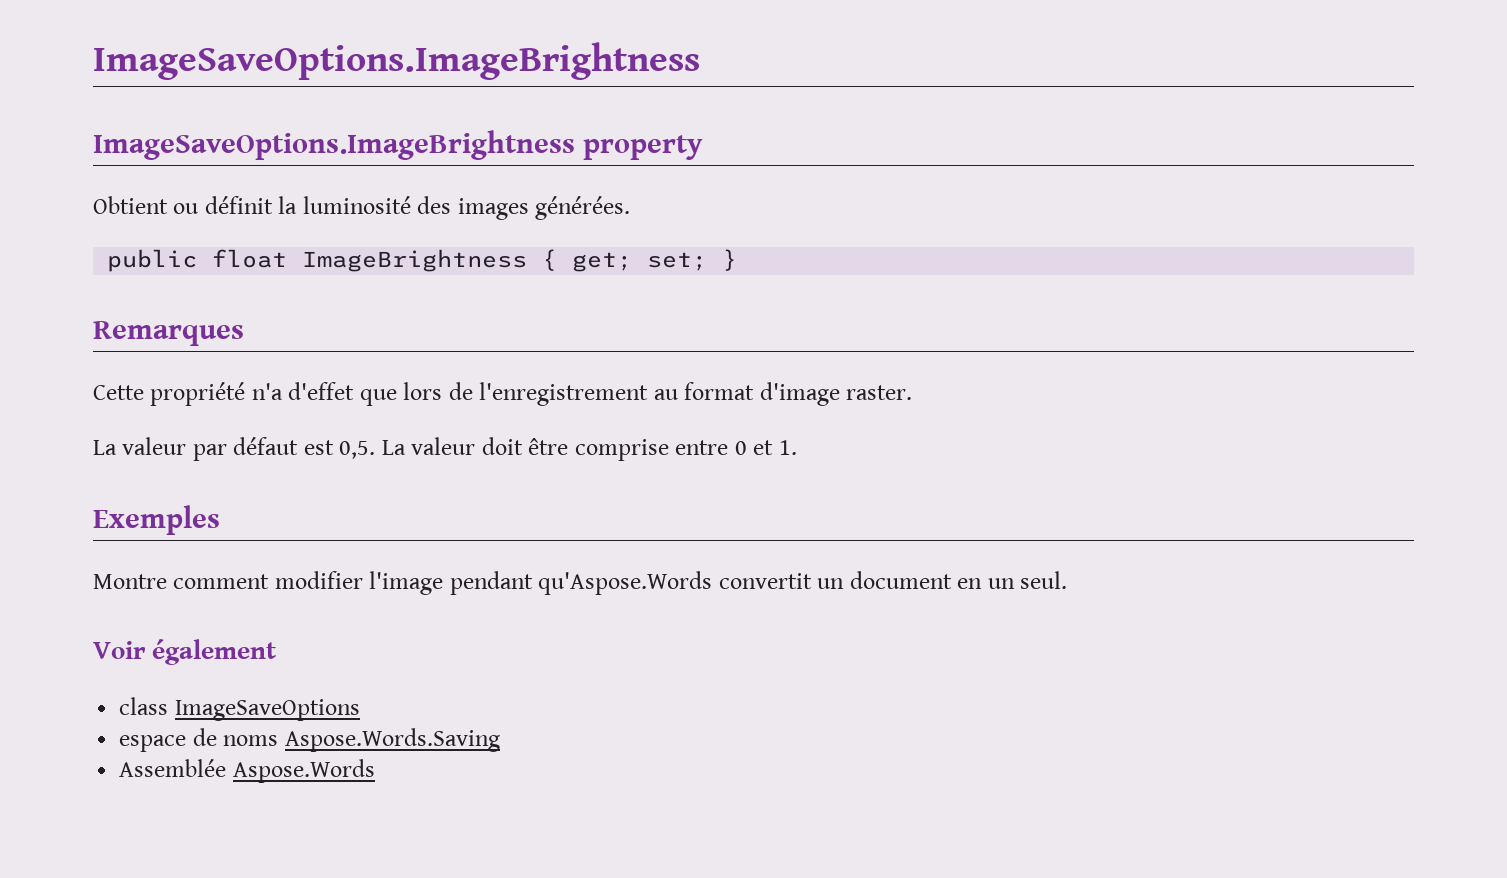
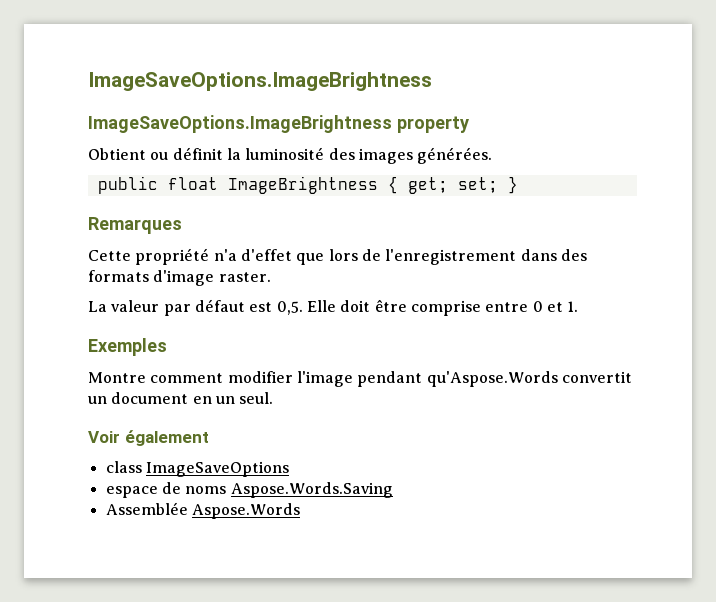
- Cette propriété n'a d'effet que lors de l'enregistrement au format d'image raster.
+ Cette propriété n'a d'effet que lors de l'enregistrement dans des formats d'image raster.
- La valeur doit être comprise entre 0 et 1.
+ Elle doit être comprise entre 0 et 1.

